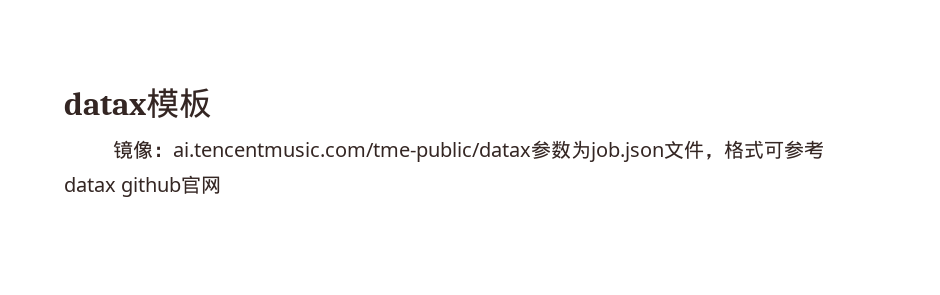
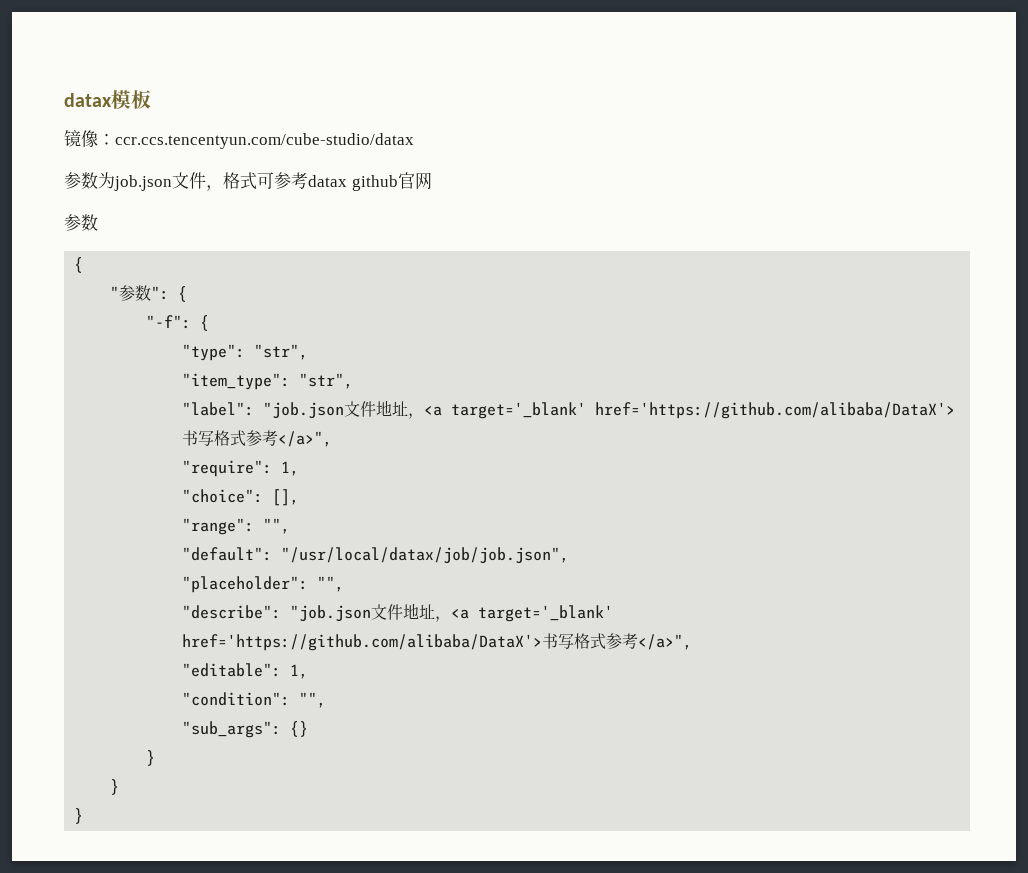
- 镜像：ai.tencentmusic.com/tme-public/datax参数为job.json文件，格式可参考datax github官网
+ 镜像：ccr.ccs.tencentyun.com/cube-studio/datax
+ 参数为job.json文件，格式可参考datax github官网
+ 参数
+ {
+ "参数": {
+ "-f": {
+ "type": "str",
+ "item_type": "str",
+ "label": "job.json文件地址，<a target='_blank' href='https://github.com/alibaba/DataX'>书写格式参考</a>",
+ "require": 1,
+ "choice": [],
+ "range": "",
+ "default": "/usr/local/datax/job/job.json",
+ "placeholder": "",
+ "describe": "job.json文件地址，<a target='_blank' href='https://github.com/alibaba/DataX'>书写格式参考</a>",
+ "editable": 1,
+ "condition": "",
+ "sub_args": {}
+ }
+ }
+ }

